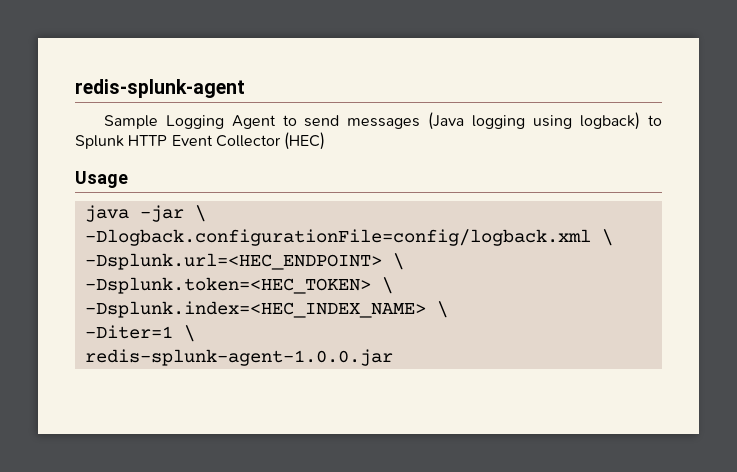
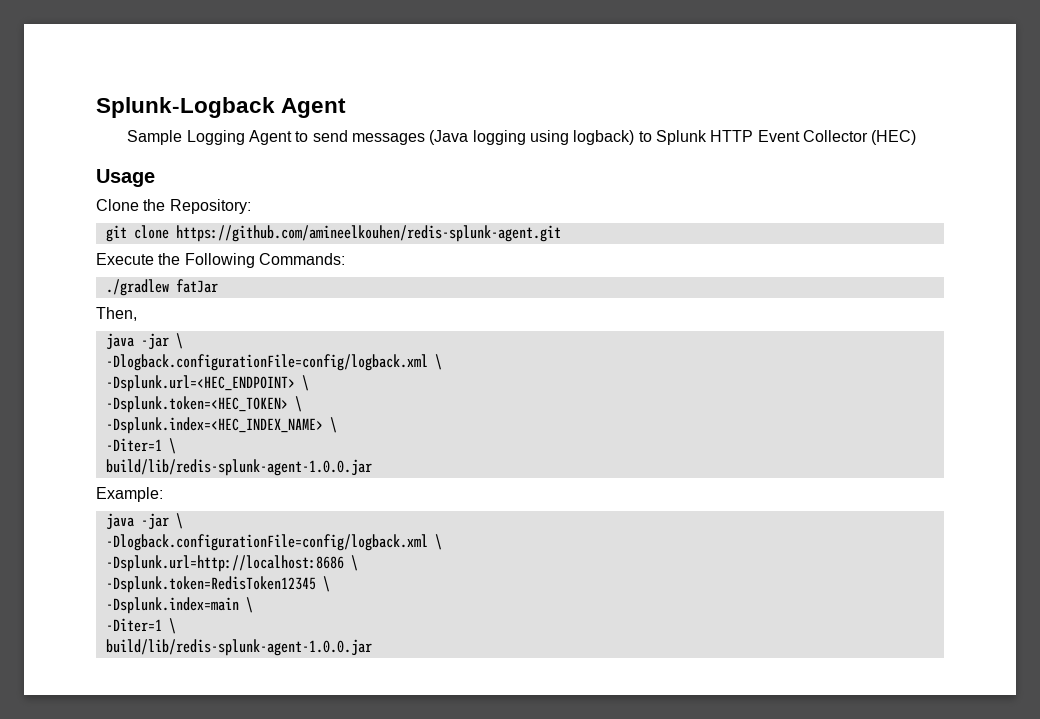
- redis-splunk-agent
+ Splunk-Logback Agent
+ Clone the Repository:
+ git clone https://github.com/amineelkouhen/redis-splunk-agent.git
+ Execute the Following Commands:
+ ./gradlew fatJar
+ Then,
  -Dsplunk.index=<HEC_INDEX_NAME> \
  -Diter=1 \
- redis-splunk-agent-1.0.0.jar
+ build/lib/redis-splunk-agent-1.0.0.jar
+ Example:
+ java -jar \
+ -Dlogback.configurationFile=config/logback.xml \
+ -Dsplunk.url=http://localhost:8686 \
+ -Dsplunk.token=RedisToken12345 \
+ -Dsplunk.index=main \
+ -Diter=1 \
+ build/lib/redis-splunk-agent-1.0.0.jar

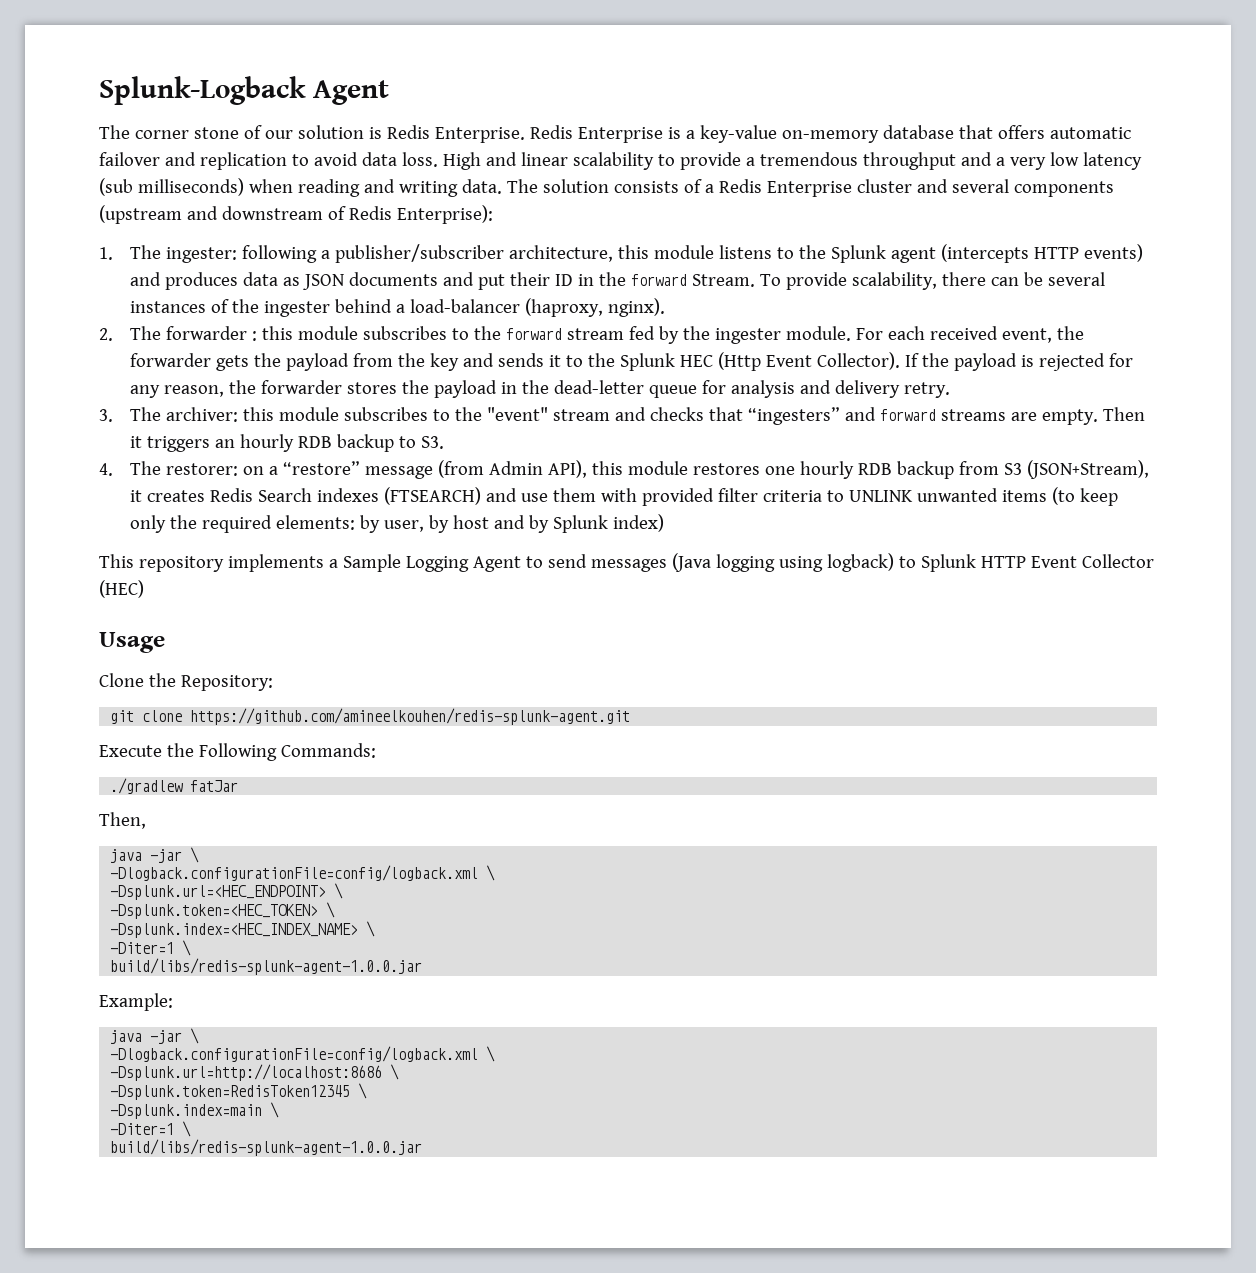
- Sample Logging Agent to send messages (Java logging using logback) to Splunk HTTP Event Collector (HEC)
+ The corner stone of our solution is Redis Enterprise. Redis Enterprise is a key-value on-memory database that offers automatic failover and replication to avoid data loss. High and linear scalability to provide a tremendous throughput and a very low latency (sub milliseconds) when reading and writing data. The solution consists of a Redis Enterprise cluster and several components (upstream and downstream of Redis Enterprise):
+ 1. The ingester: following a publisher/subscriber architecture, this module listens to the Splunk agent (intercepts HTTP events) and produces data as JSON documents and put their ID in the forward Stream. To provide scalability, there can be several instances of the ingester behind a load-balancer (haproxy, nginx).
+ 2. The forwarder : this module subscribes to the forward stream fed by the ingester module. For each received event, the forwarder gets the payload from the key and sends it to the Splunk HEC (Http Event Collector). If the payload is rejected for any reason, the forwarder stores the payload in the dead-letter queue for analysis and delivery retry.
+ 3. The archiver: this module subscribes to the "event" stream and checks that “ingesters” and forward streams are empty. Then it triggers an hourly RDB backup to S3.
+ 4. The restorer: on a “restore” message (from Admin API), this module restores one hourly RDB backup from S3 (JSON+Stream), it creates Redis Search indexes (FTSEARCH) and use them with provided filter criteria to UNLINK unwanted items (to keep only the required elements: by user, by host and by Splunk index)
+ This repository implements a Sample Logging Agent to send messages (Java logging using logback) to Splunk HTTP Event Collector (HEC)
  -Dsplunk.index=<HEC_INDEX_NAME> \
  -Diter=1 \
- build/lib/redis-splunk-agent-1.0.0.jar
+ build/libs/redis-splunk-agent-1.0.0.jar
  -Dsplunk.index=main \
  -Diter=1 \
- build/lib/redis-splunk-agent-1.0.0.jar
+ build/libs/redis-splunk-agent-1.0.0.jar

